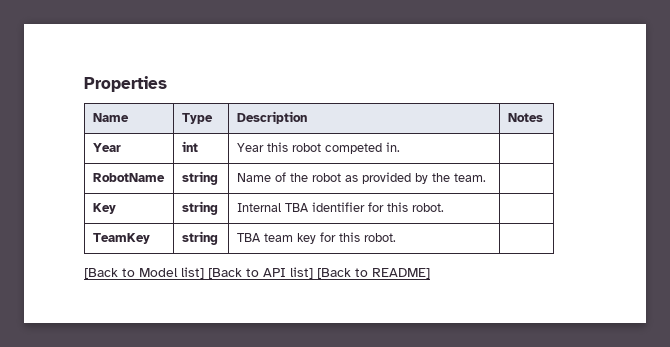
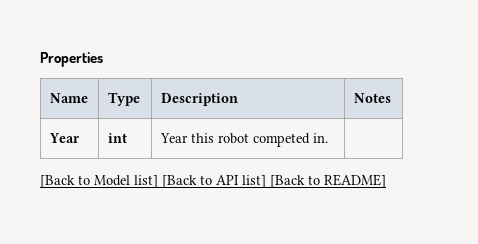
- RobotName | string | Name of the robot as provided by the team. |
- Key | string | Internal TBA identifier for this robot. |
- TeamKey | string | TBA team key for this robot. |

